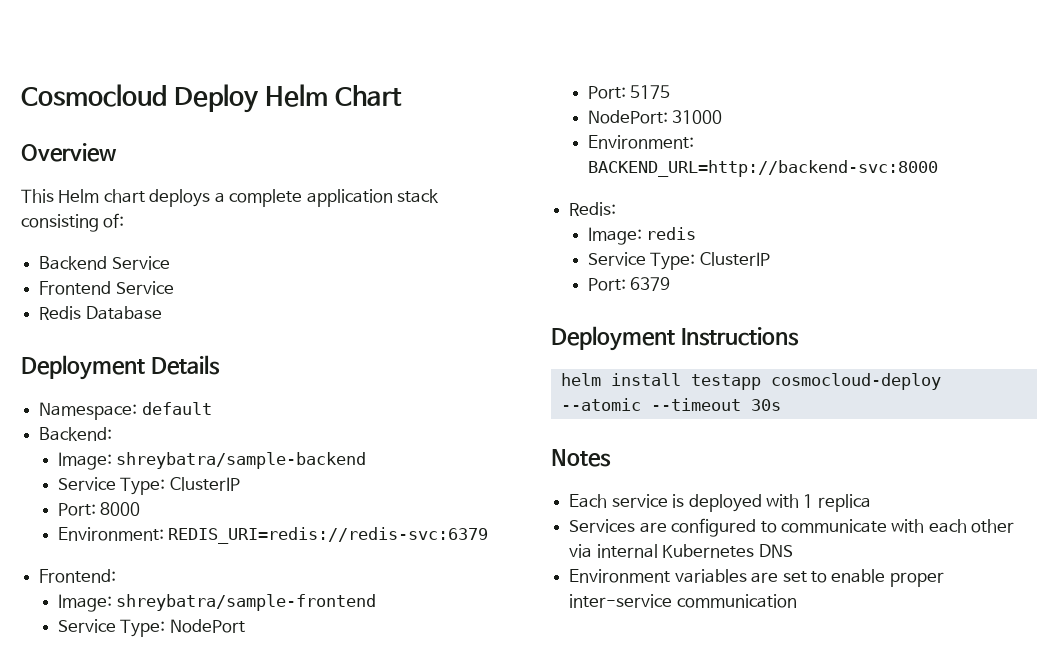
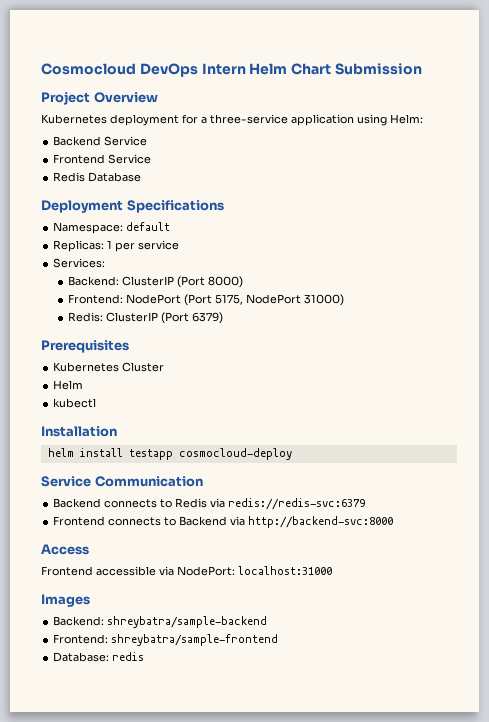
- Cosmocloud Deploy Helm Chart
- Overview
+ Cosmocloud DevOps Intern Helm Chart Submission
+ Project Overview
- This Helm chart deploys a complete application stack consisting of:
+ Kubernetes deployment for a three-service application using Helm:
- Deployment Details
+ Deployment Specifications
- Backend:
- Image: shreybatra/sample-backend
- Service Type: ClusterIP
- Port: 8000
- Environment: REDIS_URI=redis://redis-svc:6379
- Frontend:
- Image: shreybatra/sample-frontend
- Service Type: NodePort
- Port: 5175
- NodePort: 31000
- Environment: BACKEND_URL=http://backend-svc:8000
- Redis:
- Image: redis
- Service Type: ClusterIP
- Port: 6379
- Deployment Instructions
- helm install testapp cosmocloud-deploy --atomic --timeout 30s
- Notes
- Each service is deployed with 1 replica
- Services are configured to communicate with each other via internal Kubernetes DNS
- Environment variables are set to enable proper inter-service communication
+ Replicas: 1 per service
+ Services:
+ Backend: ClusterIP (Port 8000)
+ Frontend: NodePort (Port 5175, NodePort 31000)
+ Redis: ClusterIP (Port 6379)
+ Prerequisites
+ Kubernetes Cluster
+ Helm
+ kubectl
+ Installation
+ helm install testapp cosmocloud-deploy
+ Service Communication
+ Backend connects to Redis via redis://redis-svc:6379
+ Frontend connects to Backend via http://backend-svc:8000
+ Access
+ Frontend accessible via NodePort: localhost:31000
+ Images
+ Backend: shreybatra/sample-backend
+ Frontend: shreybatra/sample-frontend
+ Database: redis

